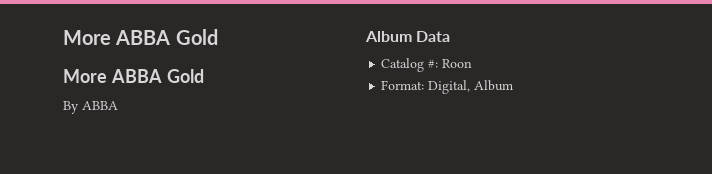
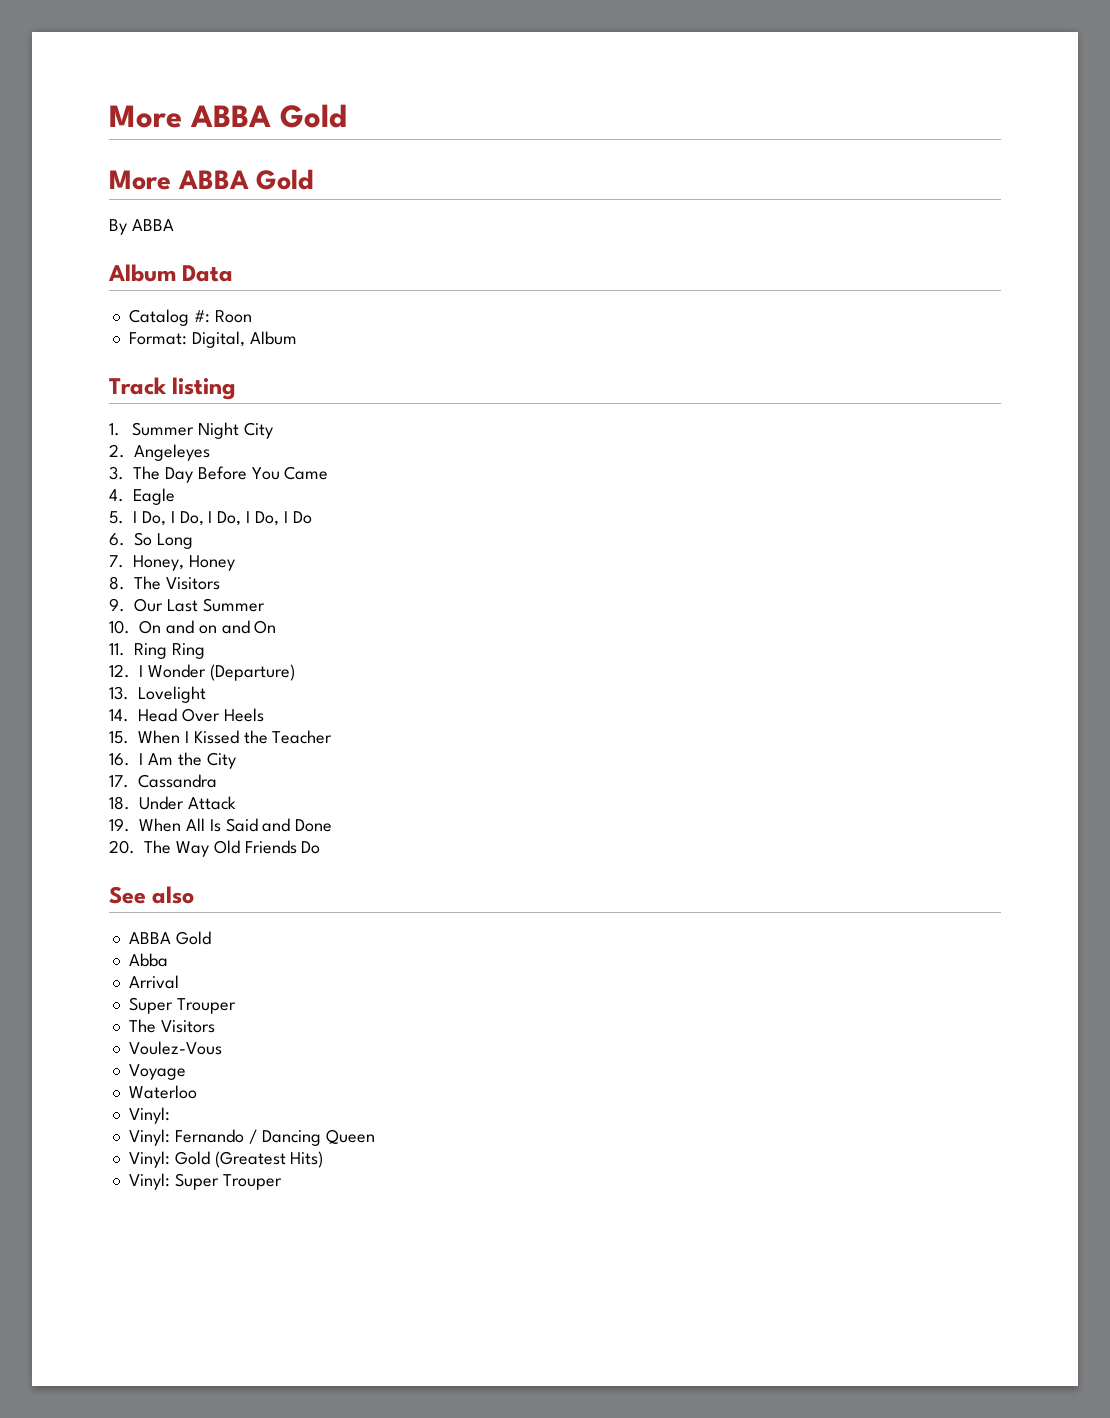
+ Track listing
+ 1. Summer Night City
+ 2. Angeleyes
+ 3. The Day Before You Came
+ 4. Eagle
+ 5. I Do, I Do, I Do, I Do, I Do
+ 6. So Long
+ 7. Honey, Honey
+ 8. The Visitors
+ 9. Our Last Summer
+ 10. On and on and On
+ 11. Ring Ring
+ 12. I Wonder (Departure)
+ 13. Lovelight
+ 14. Head Over Heels
+ 15. When I Kissed the Teacher
+ 16. I Am the City
+ 17. Cassandra
+ 18. Under Attack
+ 19. When All Is Said and Done
+ 20. The Way Old Friends Do
+ See also
+ ABBA Gold
+ Abba
+ Arrival
+ Super Trouper
+ The Visitors
+ Voulez-Vous
+ Voyage
+ Waterloo
+ Vinyl:
+ Vinyl: Fernando / Dancing Queen
+ Vinyl: Gold (Greatest Hits)
+ Vinyl: Super Trouper

